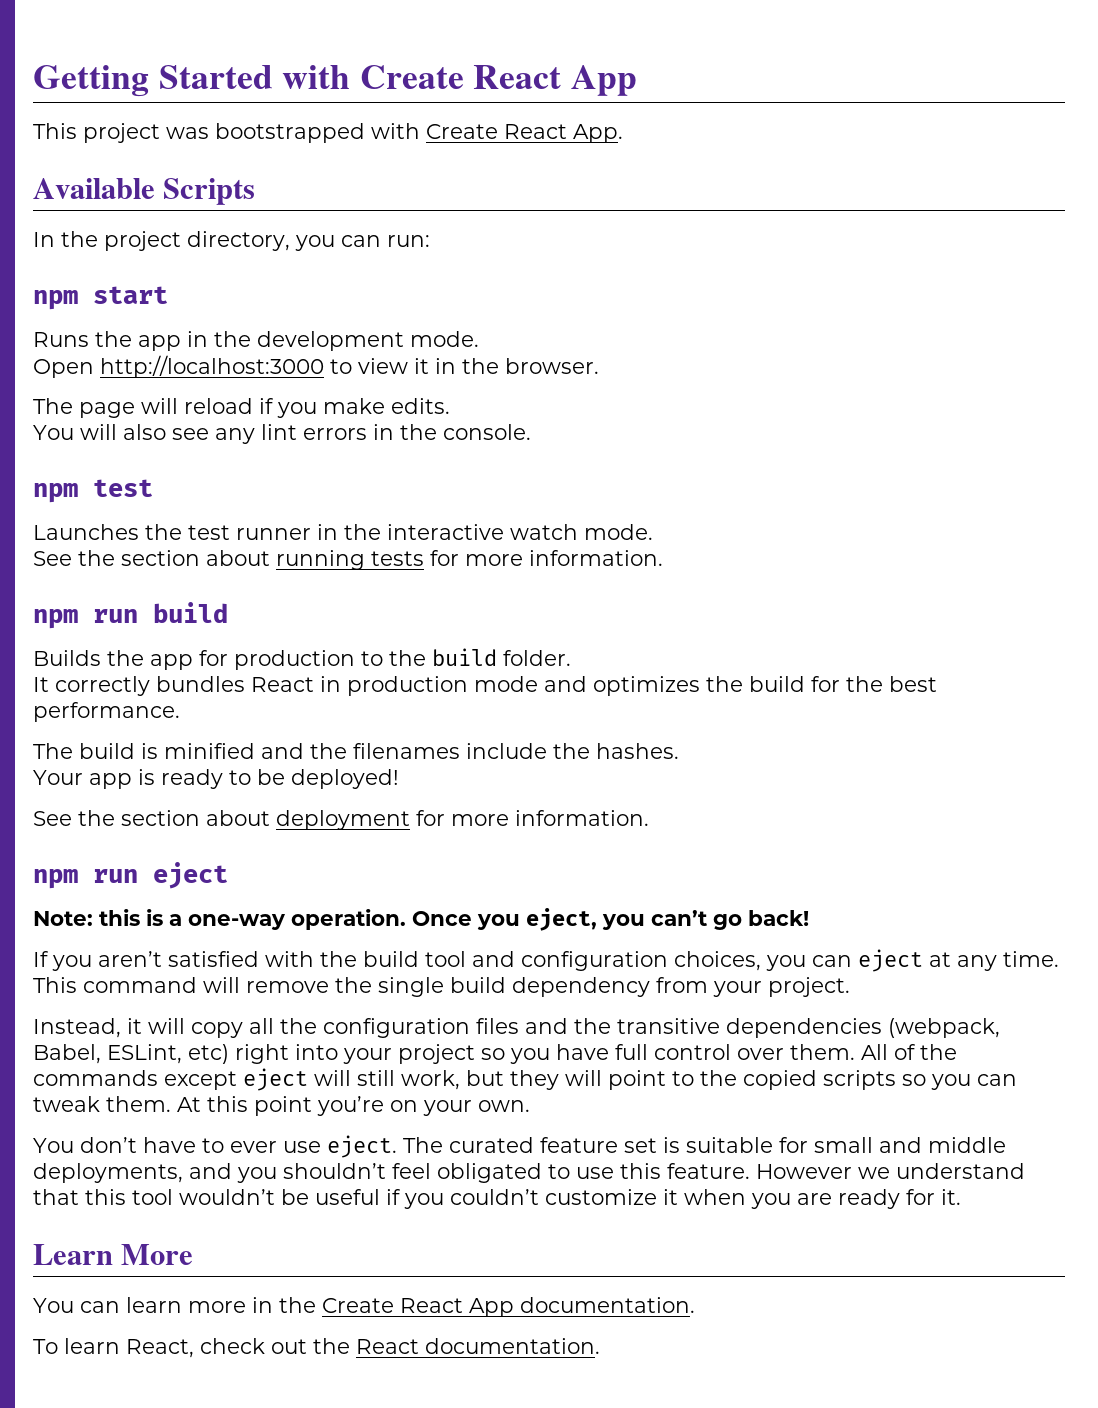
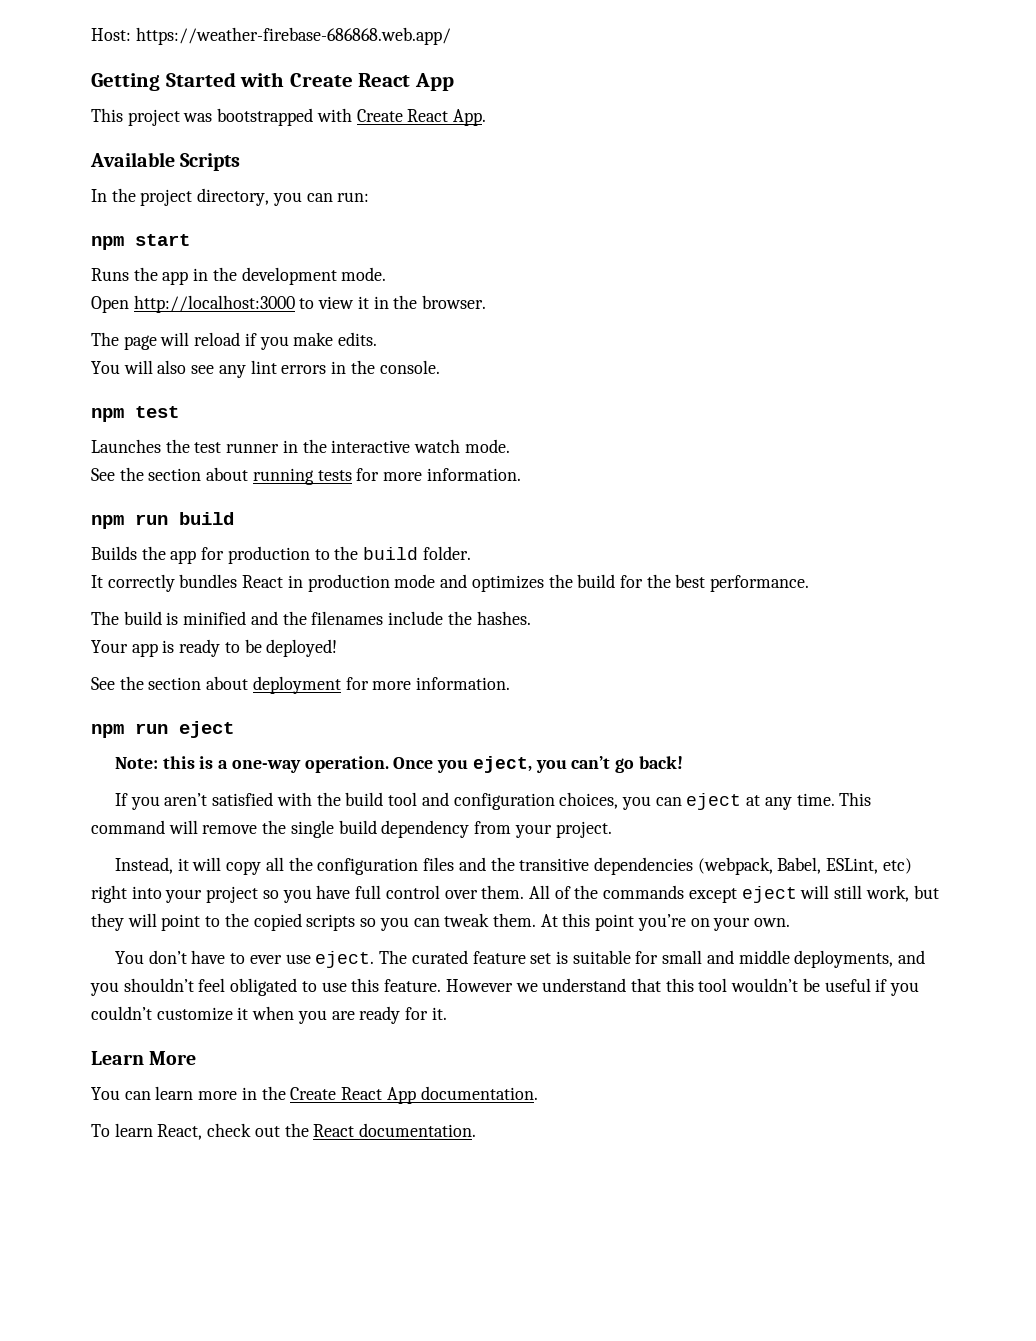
+ Host: https://weather-firebase-686868.web.app/

